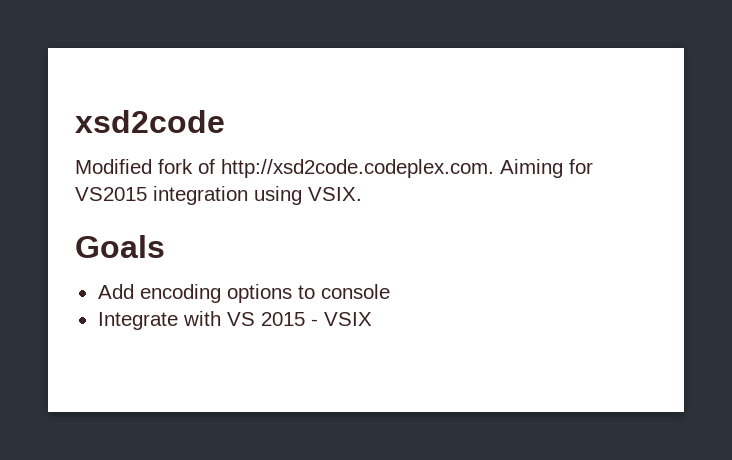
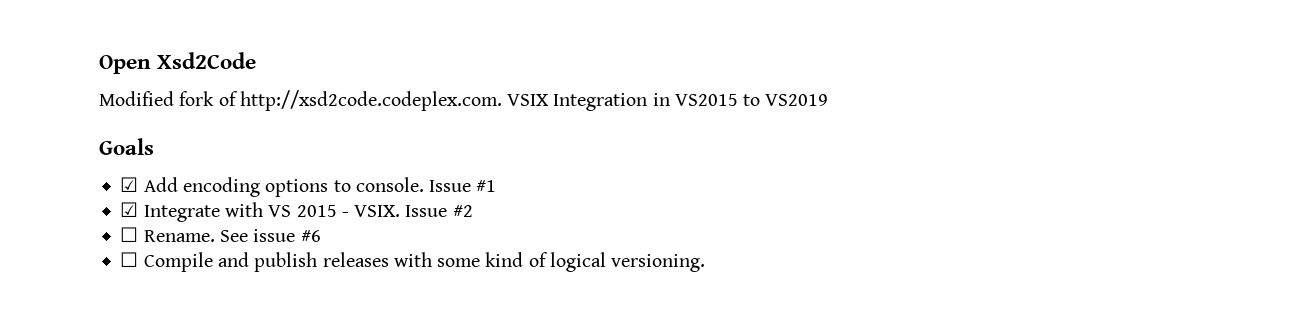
- xsd2code
+ Open Xsd2Code
- Modified fork of http://xsd2code.codeplex.com. Aiming for VS2015 integration using VSIX.
+ Modified fork of http://xsd2code.codeplex.com. VSIX Integration in VS2015 to VS2019
- Add encoding options to console
- Integrate with VS 2015 - VSIX
+ ☑ Add encoding options to console. Issue #1
+ ☑ Integrate with VS 2015 - VSIX. Issue #2
+ ☐ Rename. See issue #6
+ ☐ Compile and publish releases with some kind of logical versioning.

